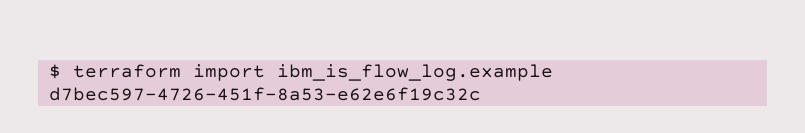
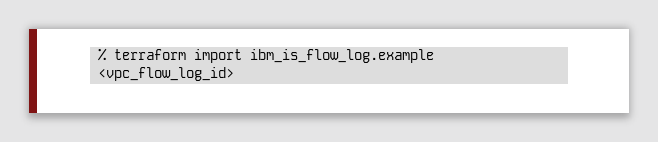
- $ terraform import ibm_is_flow_log.example d7bec597-4726-451f-8a53-e62e6f19c32c
+ % terraform import ibm_is_flow_log.example <vpc_flow_log_id>

